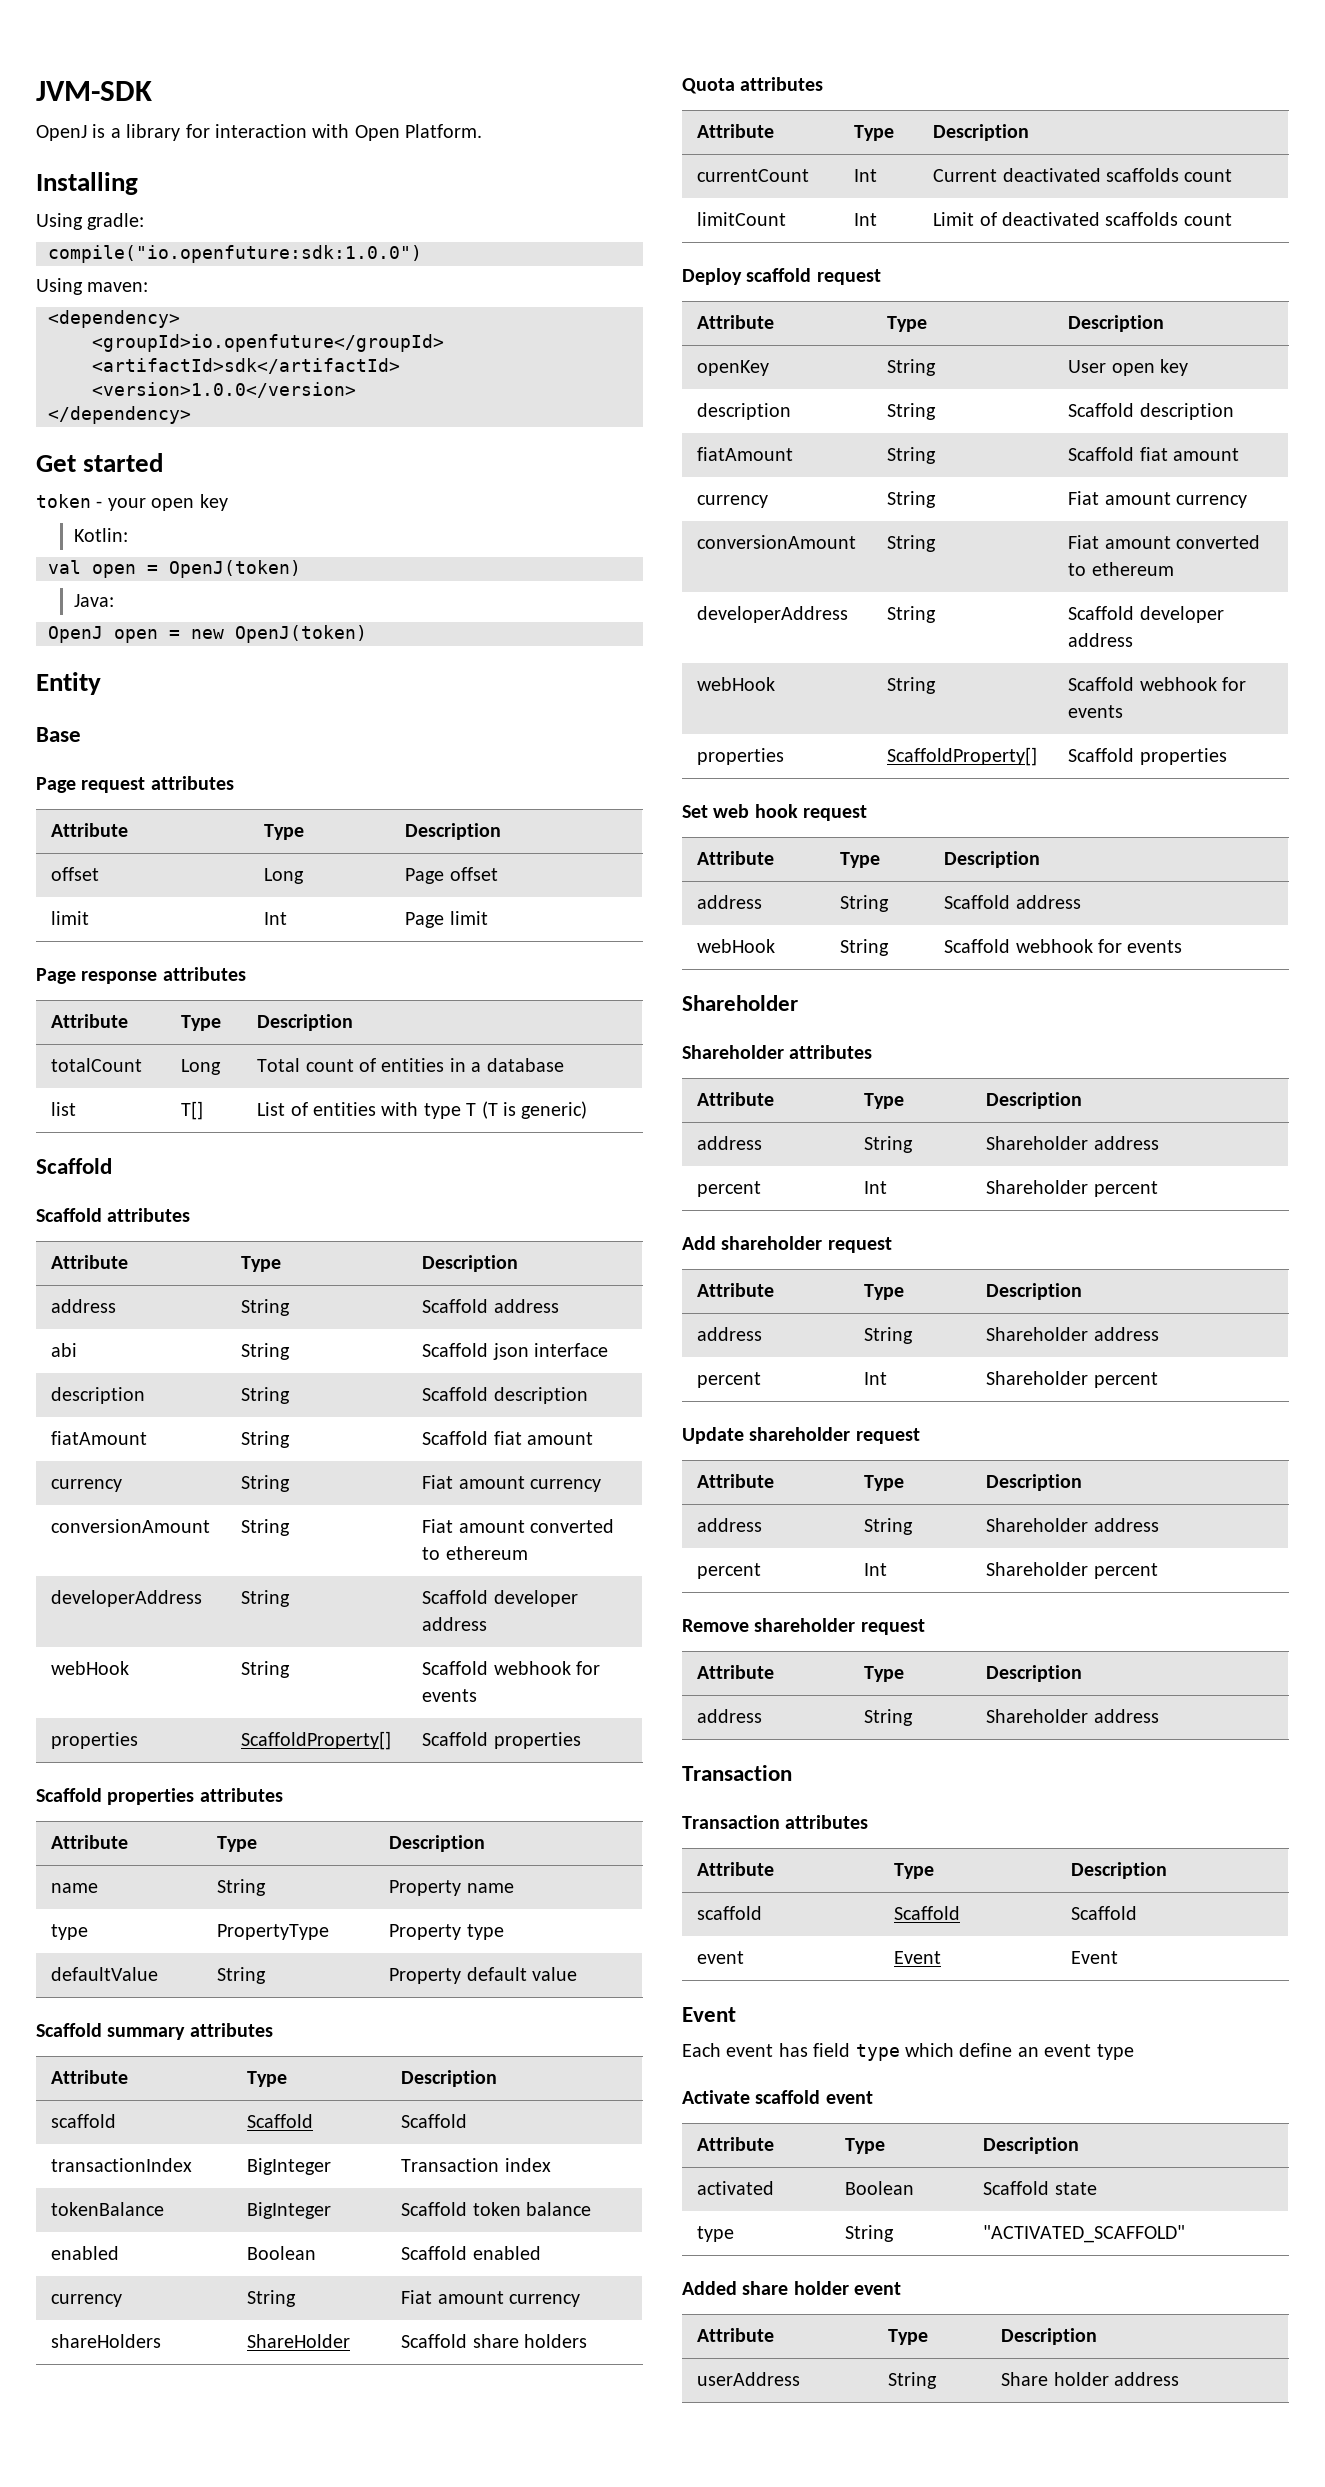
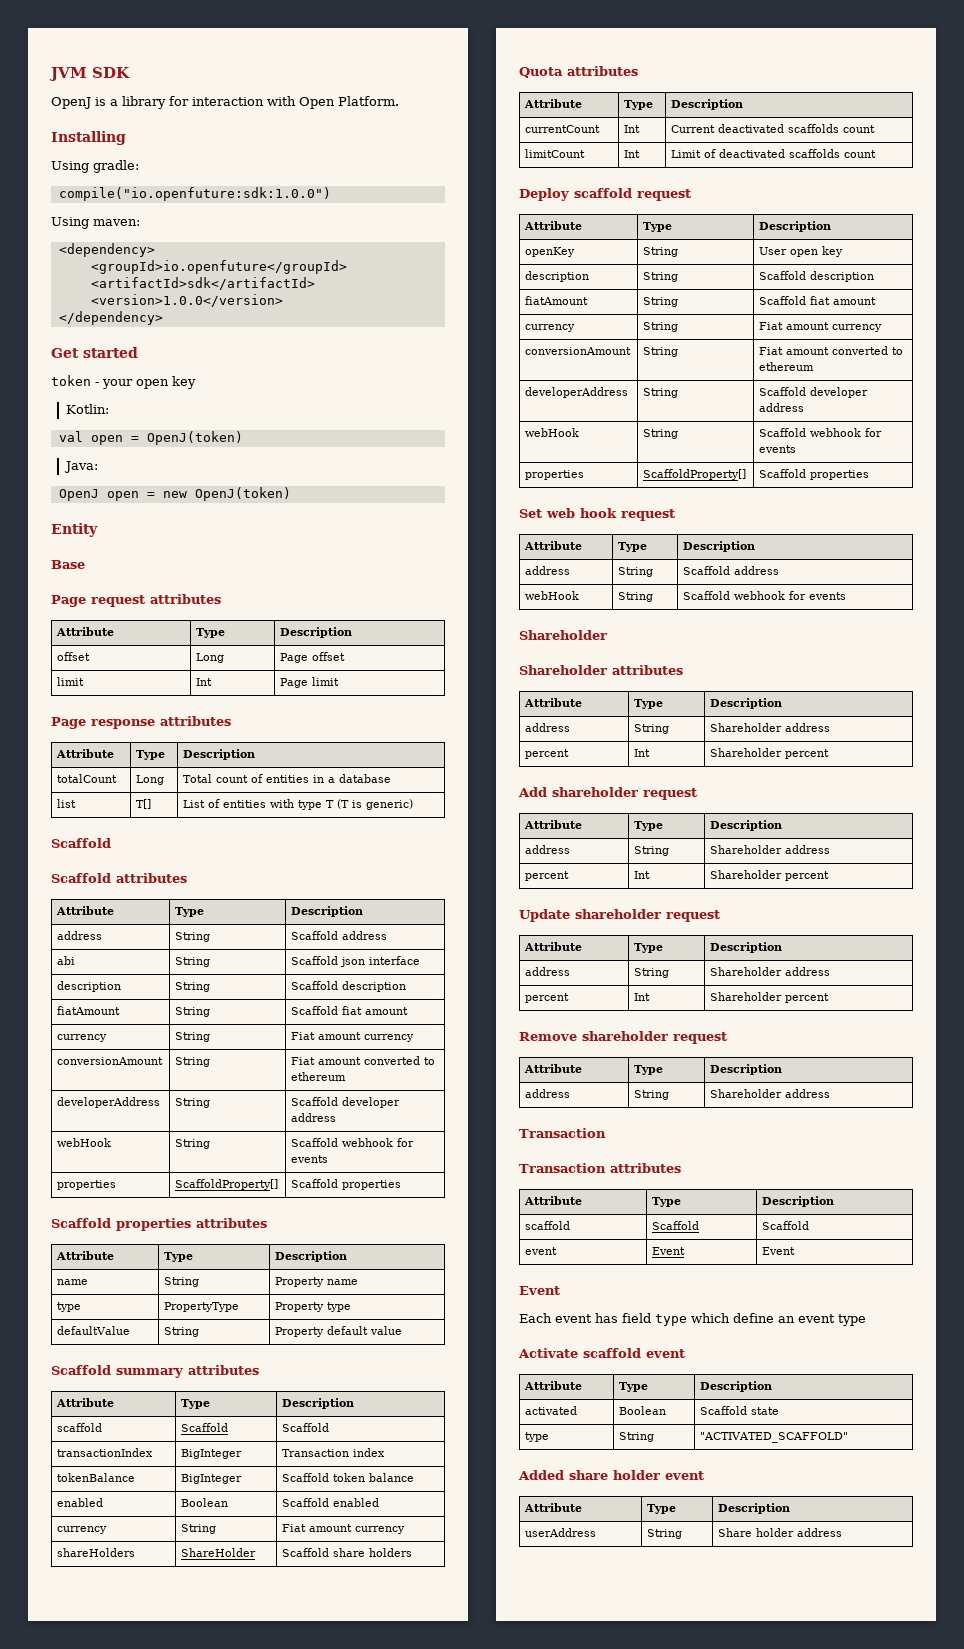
- JVM-SDK
+ JVM SDK

